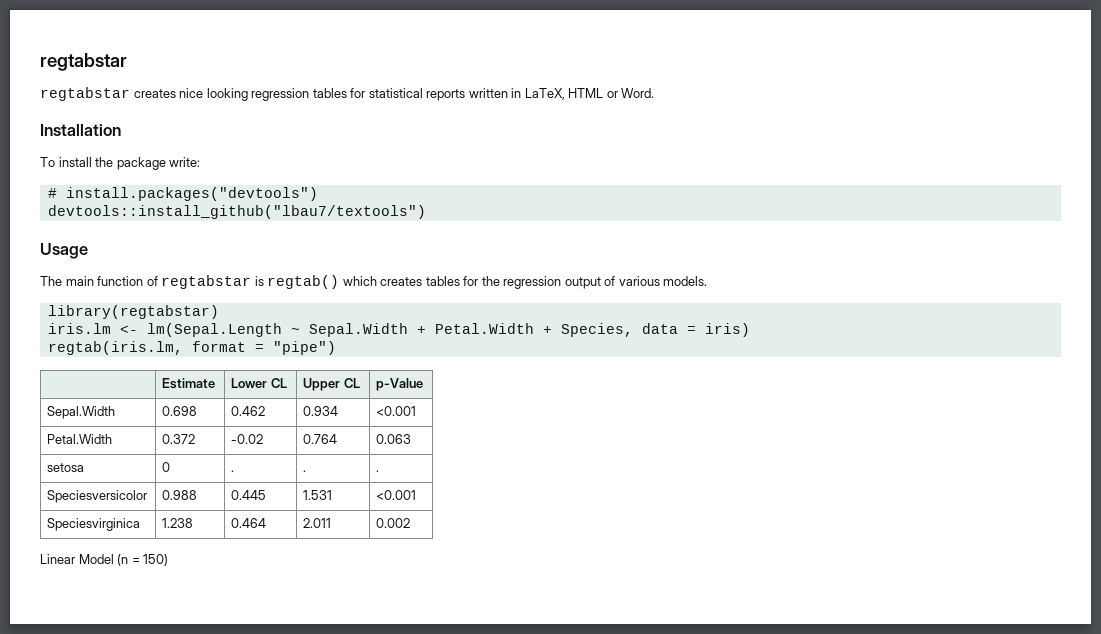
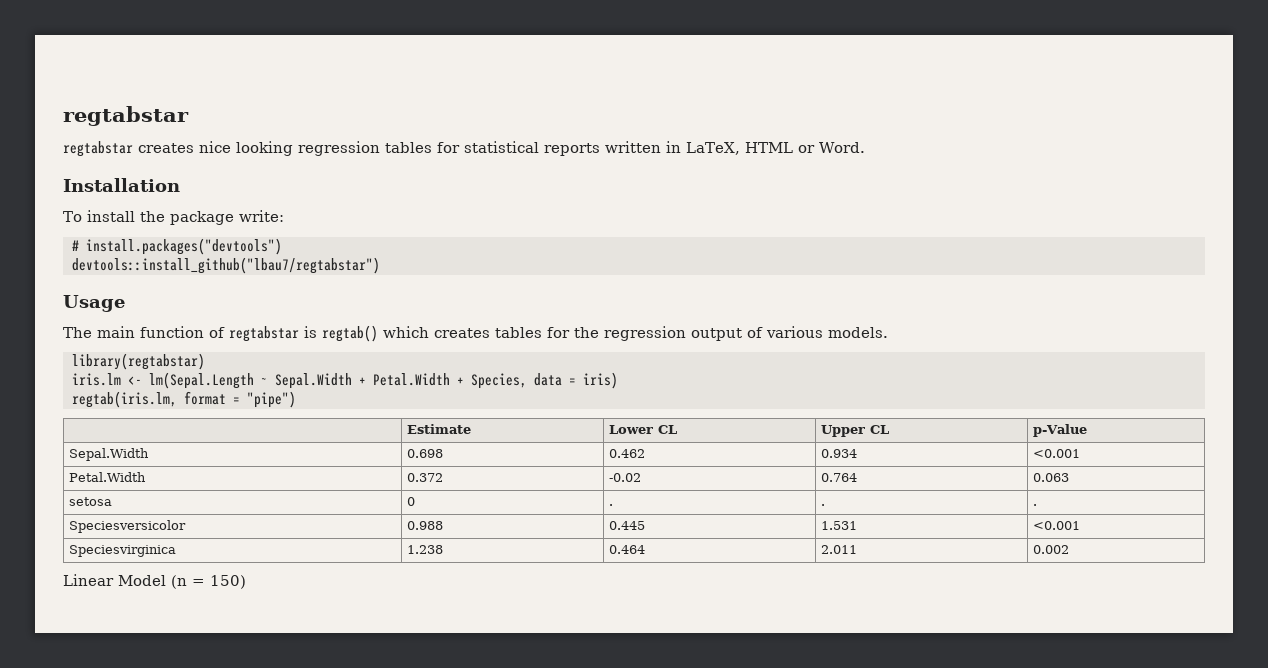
- devtools::install_github("lbau7/textools")
+ devtools::install_github("lbau7/regtabstar")

